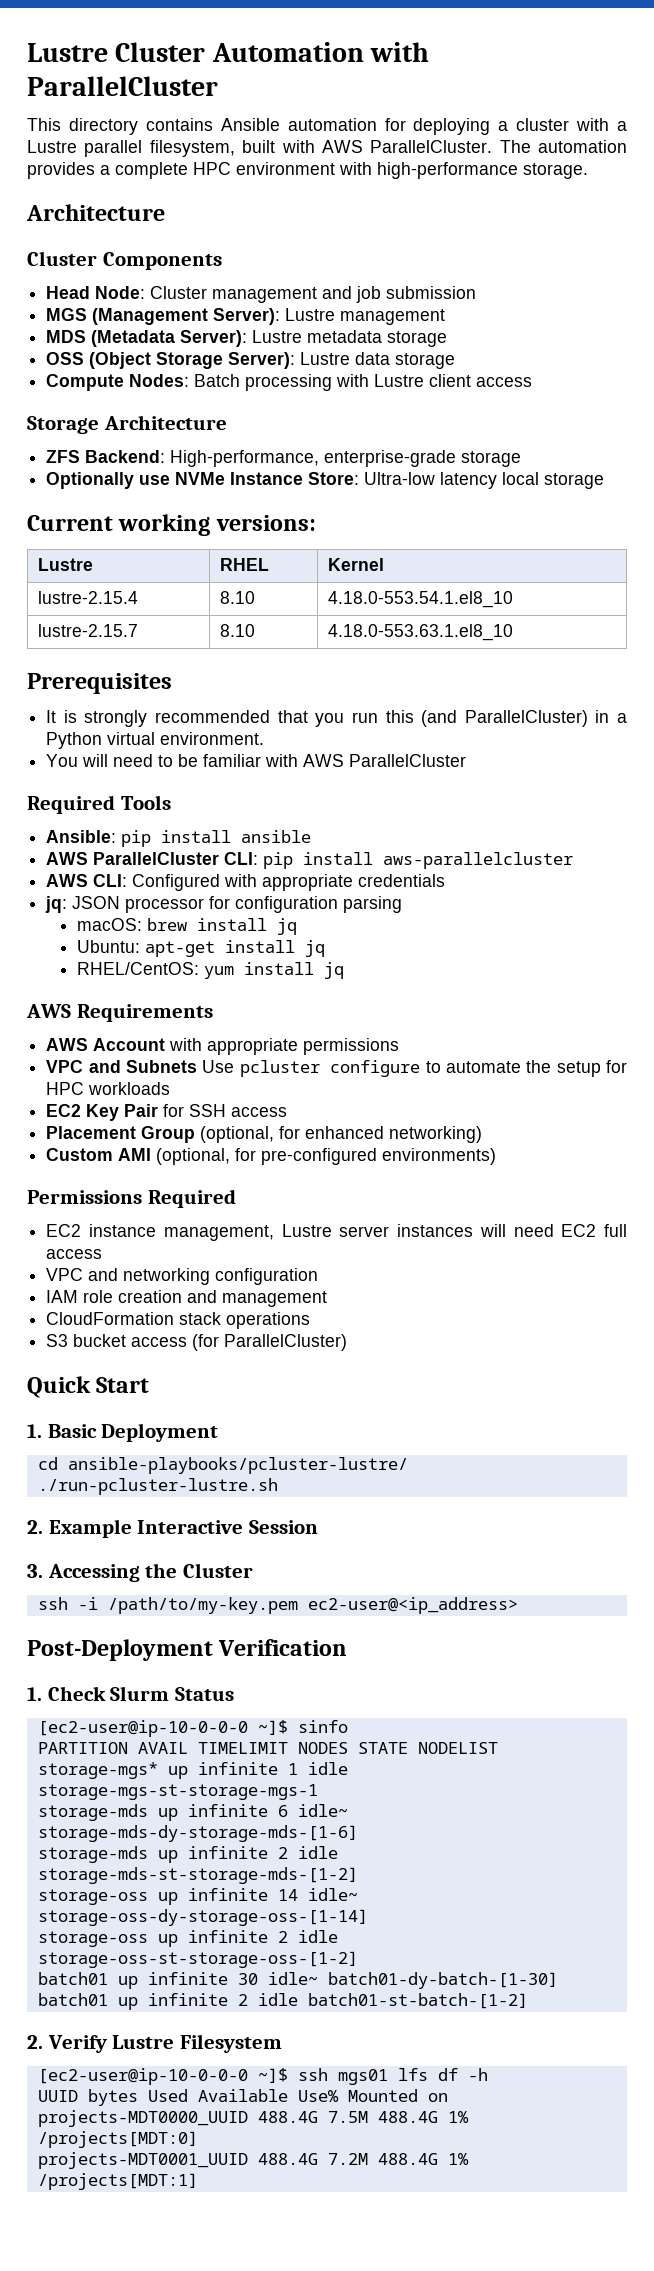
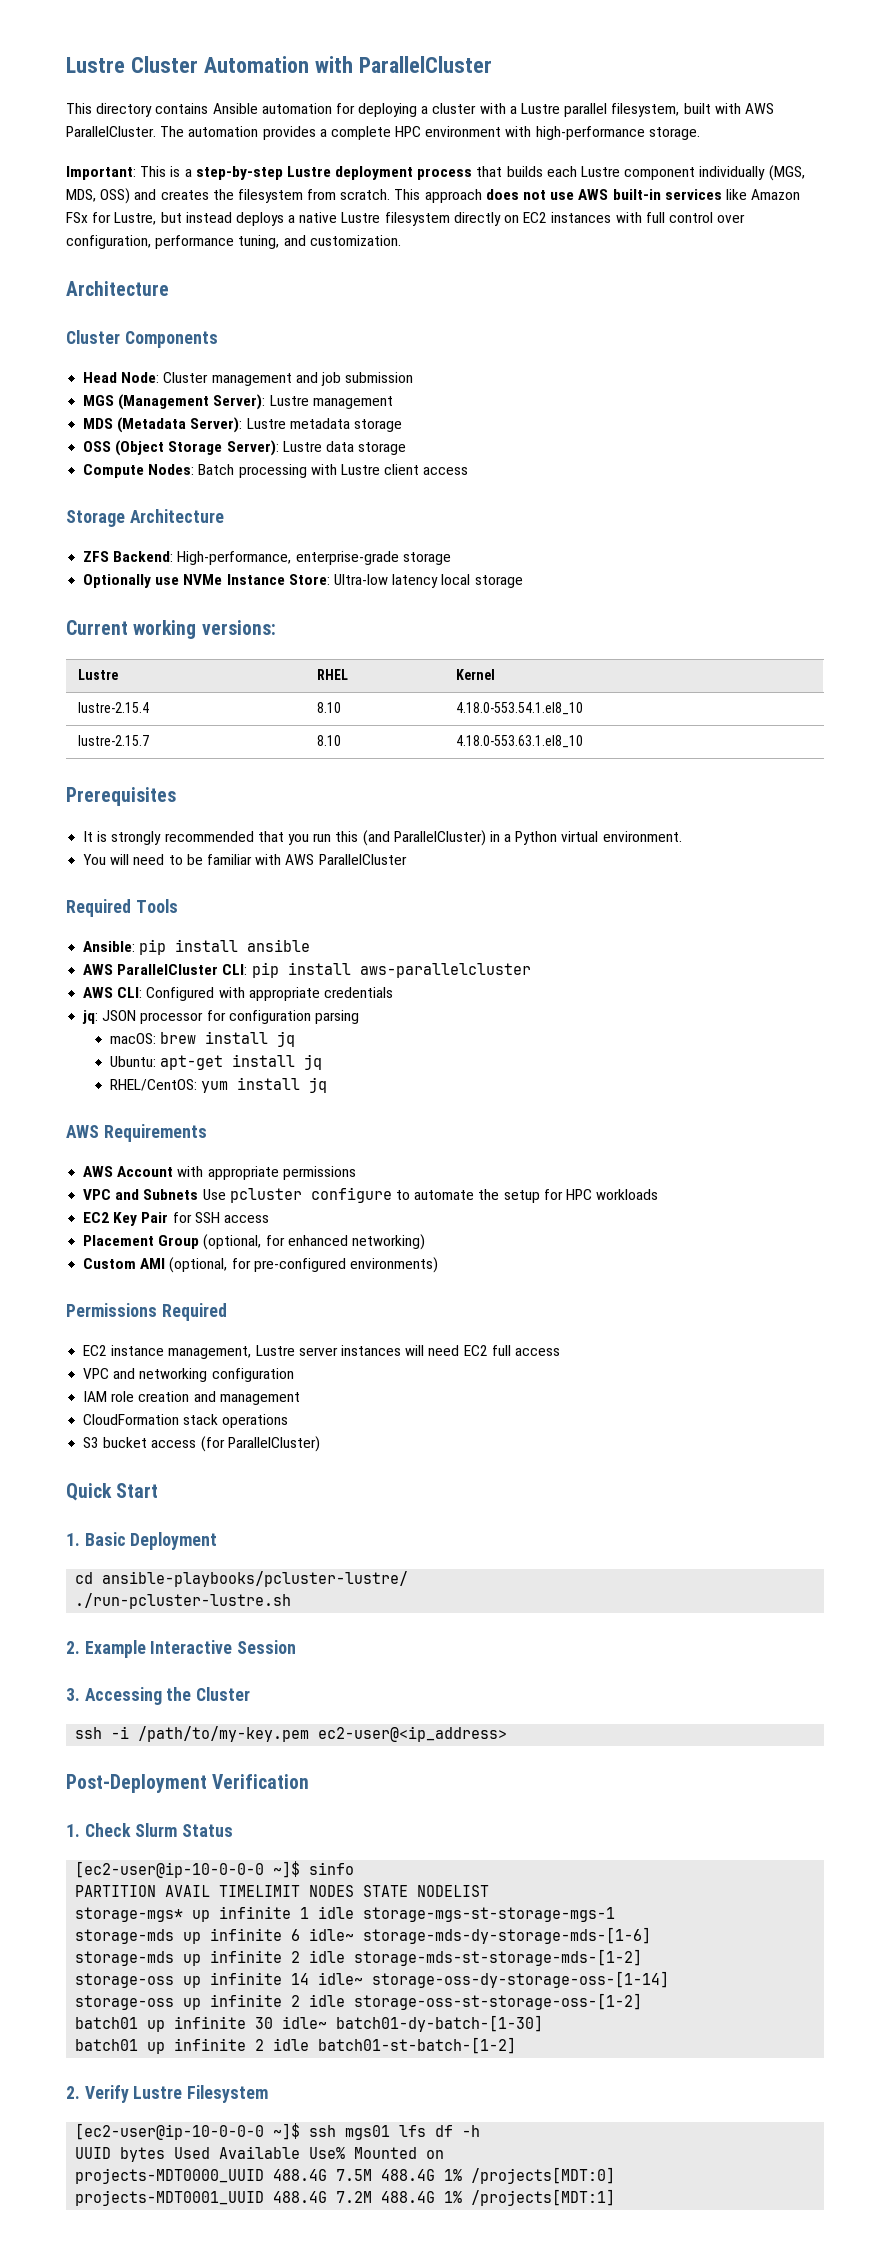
+ Important: This is a step-by-step Lustre deployment process that builds each Lustre component individually (MGS, MDS, OSS) and creates the filesystem from scratch. This approach does not use AWS built-in services like Amazon FSx for Lustre, but instead deploys a native Lustre filesystem directly on EC2 instances with full control over configuration, performance tuning, and customization.

